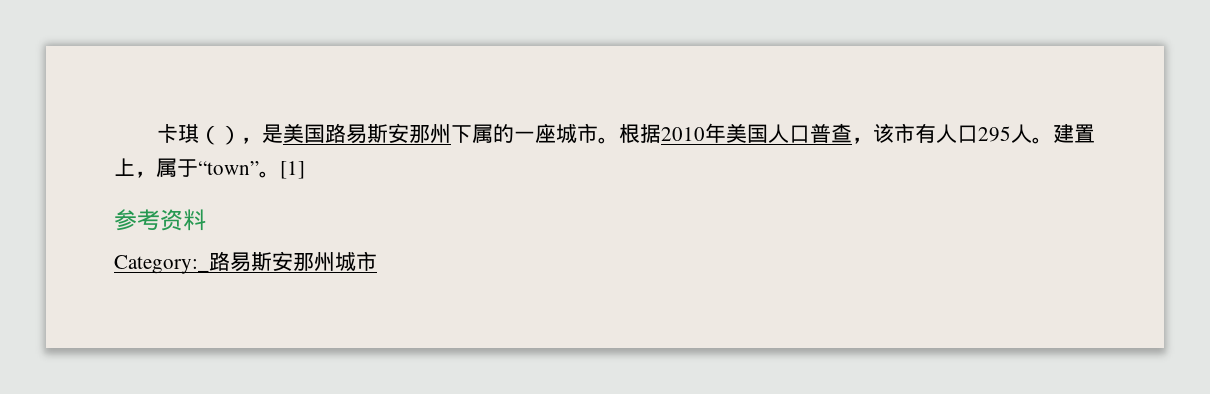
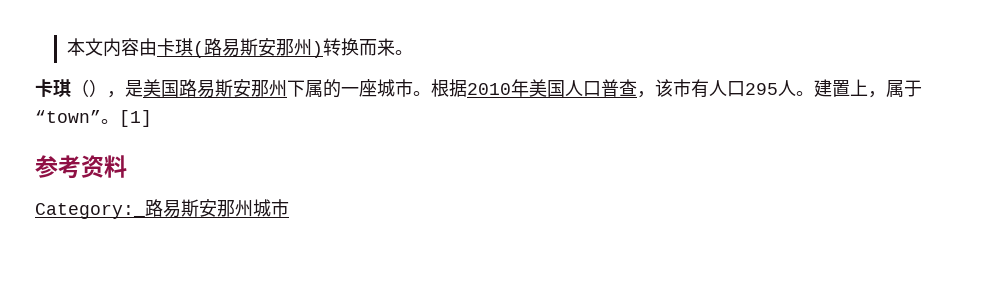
+ 本文内容由卡琪(路易斯安那州)转换而来。

